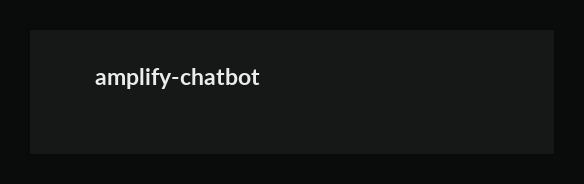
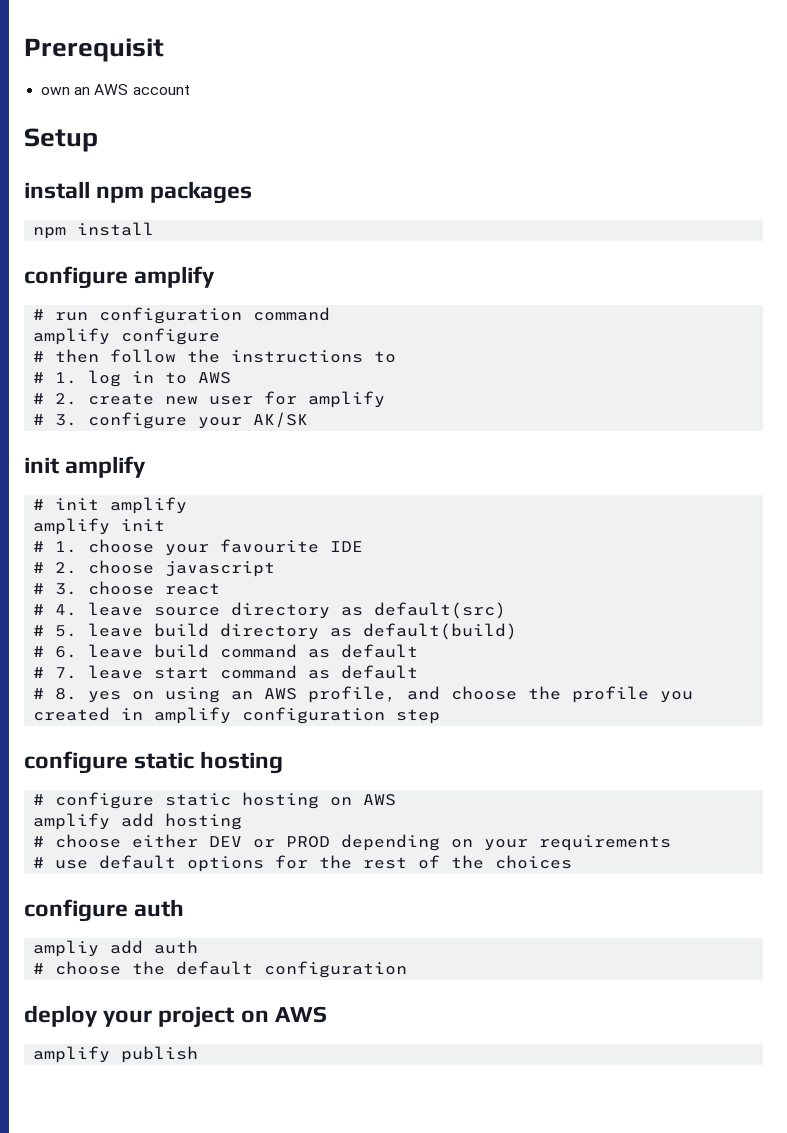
- amplify-chatbot
+ Prerequisit
+ own an AWS account
+ Setup
+ install npm packages
+ npm install
+ configure amplify
+ # run configuration command
+ amplify configure
+ # then follow the instructions to
+ # 1. log in to AWS
+ # 2. create new user for amplify
+ # 3. configure your AK/SK
+ init amplify
+ # init amplify
+ amplify init
+ # 1. choose your favourite IDE
+ # 2. choose javascript
+ # 3. choose react
+ # 4. leave source directory as default(src)
+ # 5. leave build directory as default(build)
+ # 6. leave build command as default
+ # 7. leave start command as default
+ # 8. yes on using an AWS profile, and choose the profile you created in amplify configuration step
+ configure static hosting
+ # configure static hosting on AWS
+ amplify add hosting
+ # choose either DEV or PROD depending on your requirements
+ # use default options for the rest of the choices
+ configure auth
+ ampliy add auth
+ # choose the default configuration
+ deploy your project on AWS
+ amplify publish

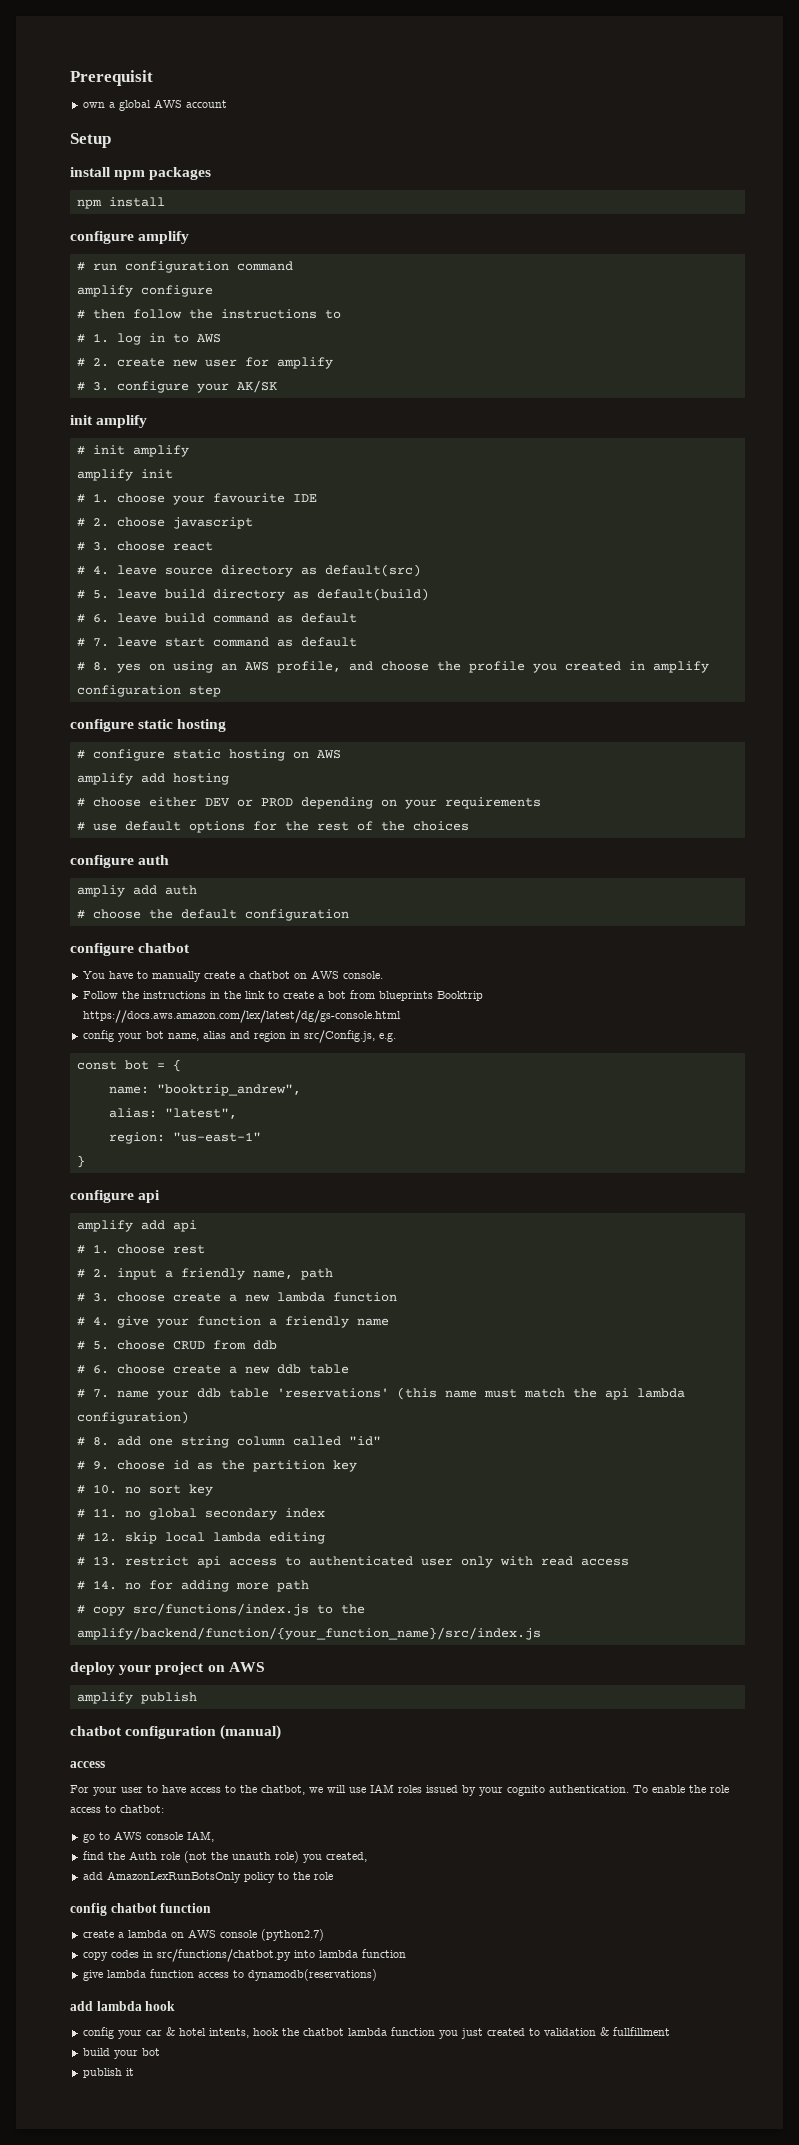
- own an AWS account
+ own a global AWS account
+ configure chatbot
+ You have to manually create a chatbot on AWS console.
+ Follow the instructions in the link to create a bot from blueprints Booktrip https://docs.aws.amazon.com/lex/latest/dg/gs-console.html
+ config your bot name, alias and region in src/Config.js, e.g.
+ const bot = {
+ name: "booktrip_andrew",
+ alias: "latest",
+ region: "us-east-1"
+ }
+ configure api
+ amplify add api
+ # 1. choose rest
+ # 2. input a friendly name, path
+ # 3. choose create a new lambda function
+ # 4. give your function a friendly name
+ # 5. choose CRUD from ddb
+ # 6. choose create a new ddb table
+ # 7. name your ddb table 'reservations' (this name must match the api lambda configuration)
+ # 8. add one string column called "id"
+ # 9. choose id as the partition key
+ # 10. no sort key
+ # 11. no global secondary index
+ # 12. skip local lambda editing
+ # 13. restrict api access to authenticated user only with read access
+ # 14. no for adding more path
+ # copy src/functions/index.js to the amplify/backend/function/{your_function_name}/src/index.js
+ chatbot configuration (manual)
+ access
+ For your user to have access to the chatbot, we will use IAM roles issued by your cognito authentication. To enable the role access to chatbot:
+ go to AWS console IAM,
+ find the Auth role (not the unauth role) you created,
+ add AmazonLexRunBotsOnly policy to the role
+ config chatbot function
+ create a lambda on AWS console (python2.7)
+ copy codes in src/functions/chatbot.py into lambda function
+ give lambda function access to dynamodb(reservations)
+ add lambda hook
+ config your car & hotel intents, hook the chatbot lambda function you just created to validation & fullfillment
+ build your bot
+ publish it

